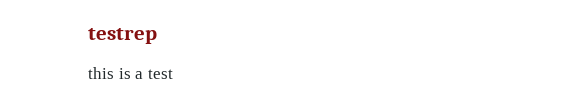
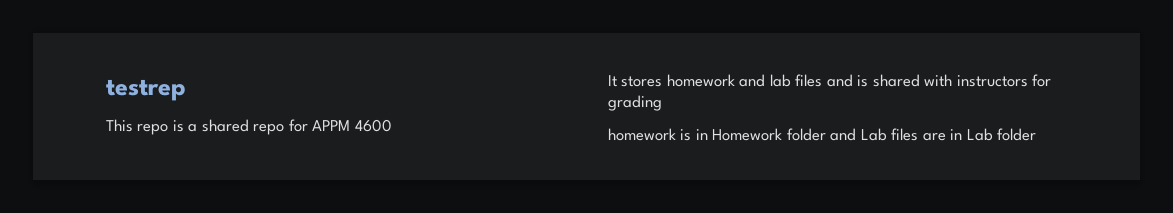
- this is a test
+ This repo is a shared repo for APPM 4600
+ It stores homework and lab files and is shared with instructors for grading
+ homework is in Homework folder and Lab files are in Lab folder

